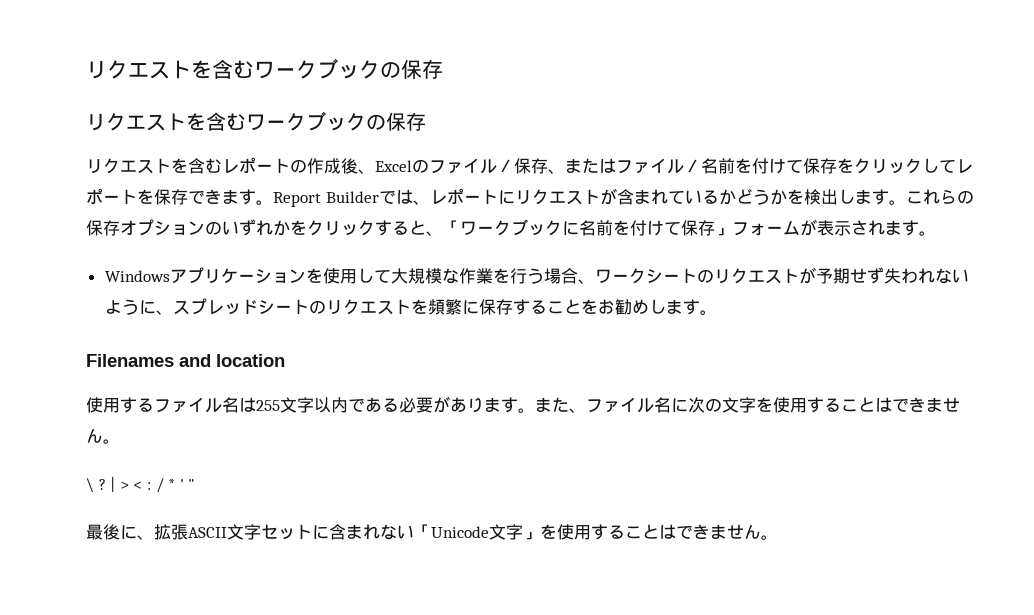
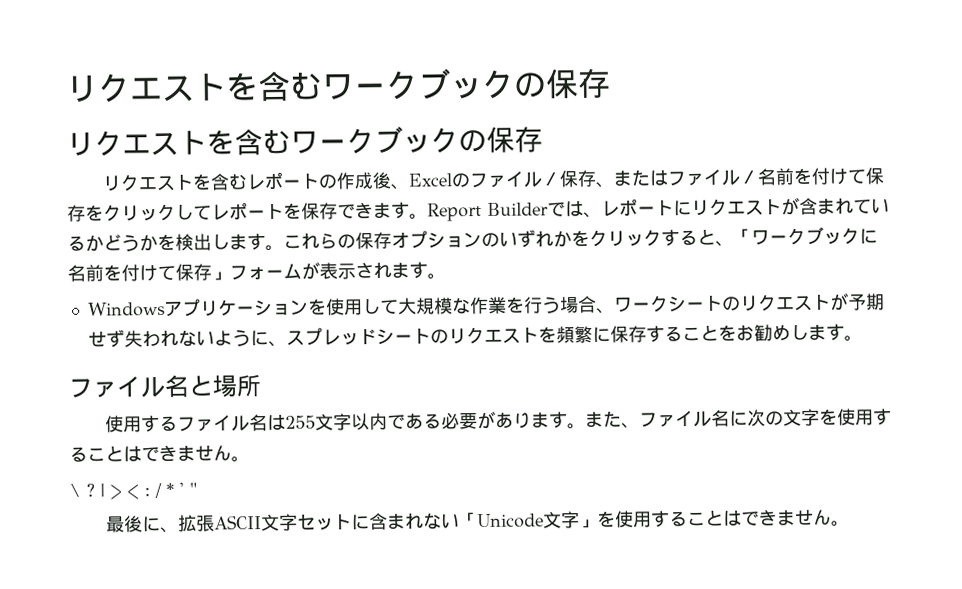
- Filenames and location
+ ファイル名と場所

